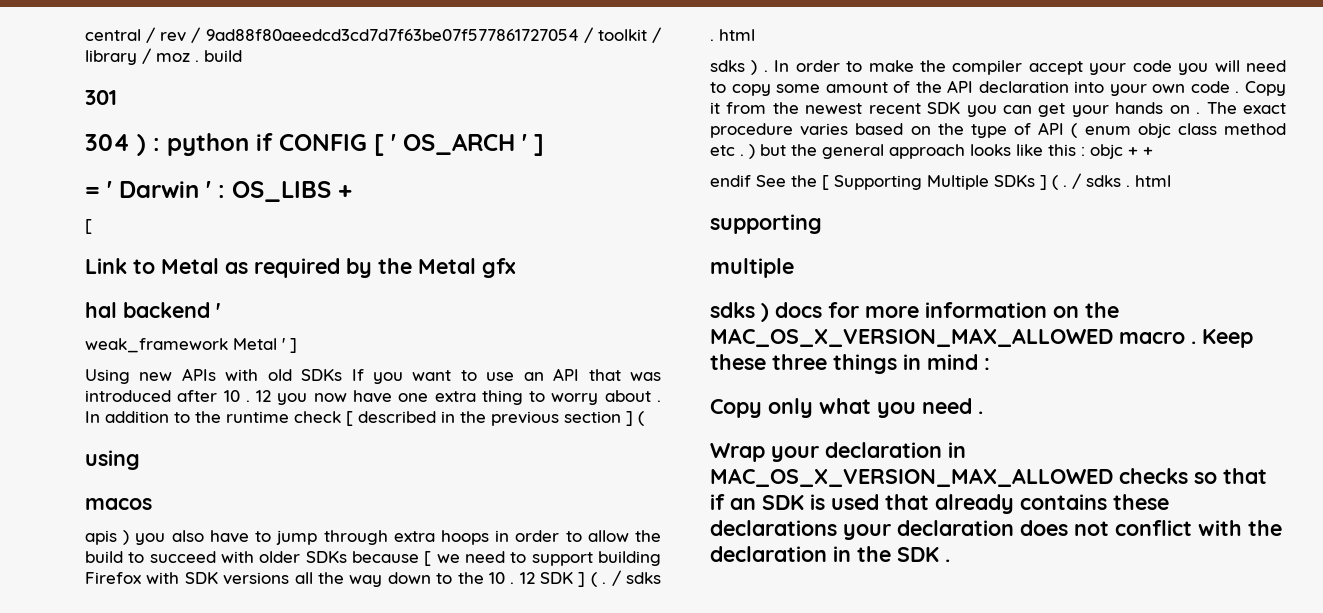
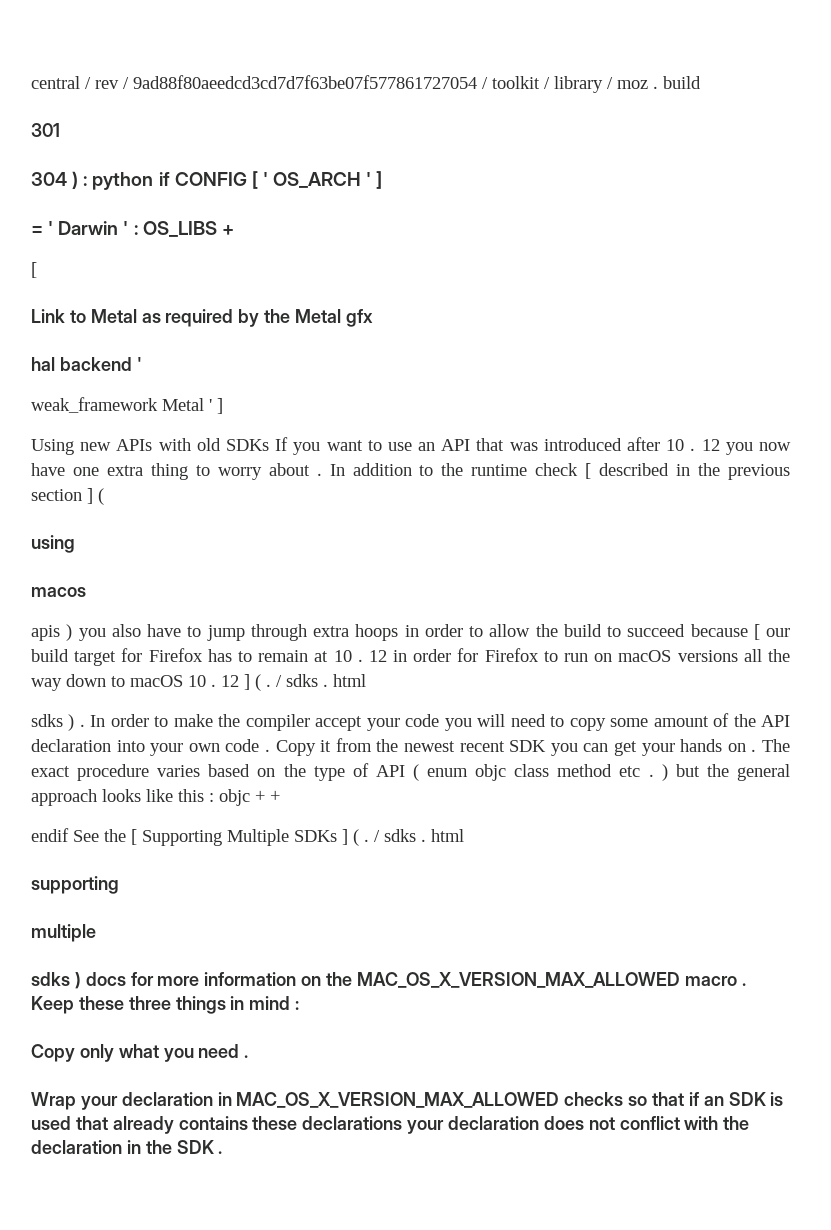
- apis ) you also have to jump through extra hoops in order to allow the build to succeed with older SDKs because [ we need to support building Firefox with SDK versions all the way down to the 10 . 12 SDK ] ( .
+ apis ) you also have to jump through extra hoops in order to allow the build to succeed because [ our build target for Firefox has to remain at 10 . 12 in order for Firefox to run on macOS versions all the way down to macOS 10 . 12 ] ( .

